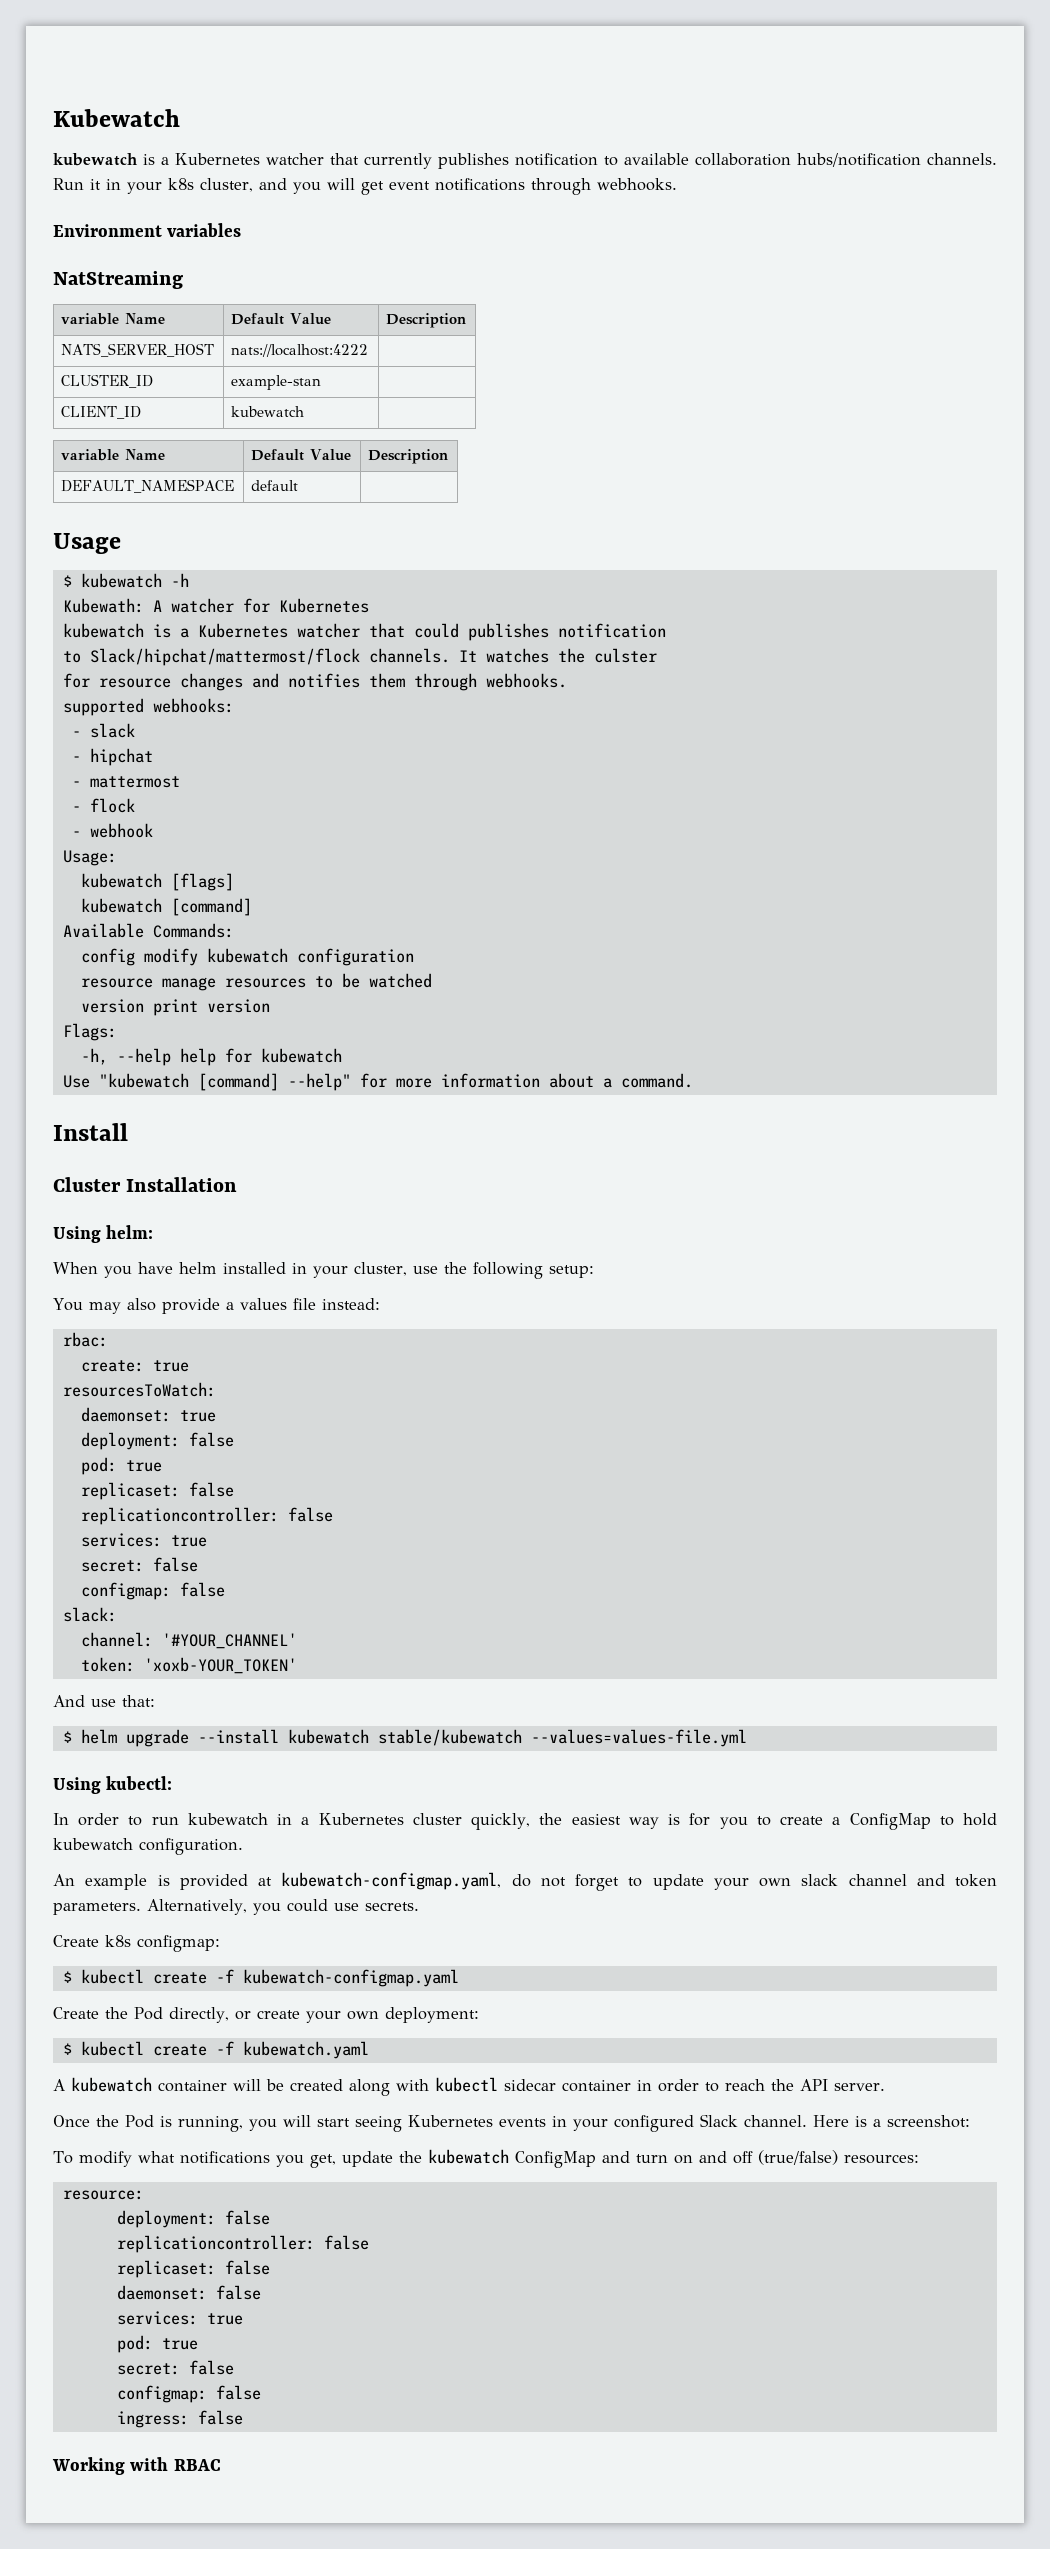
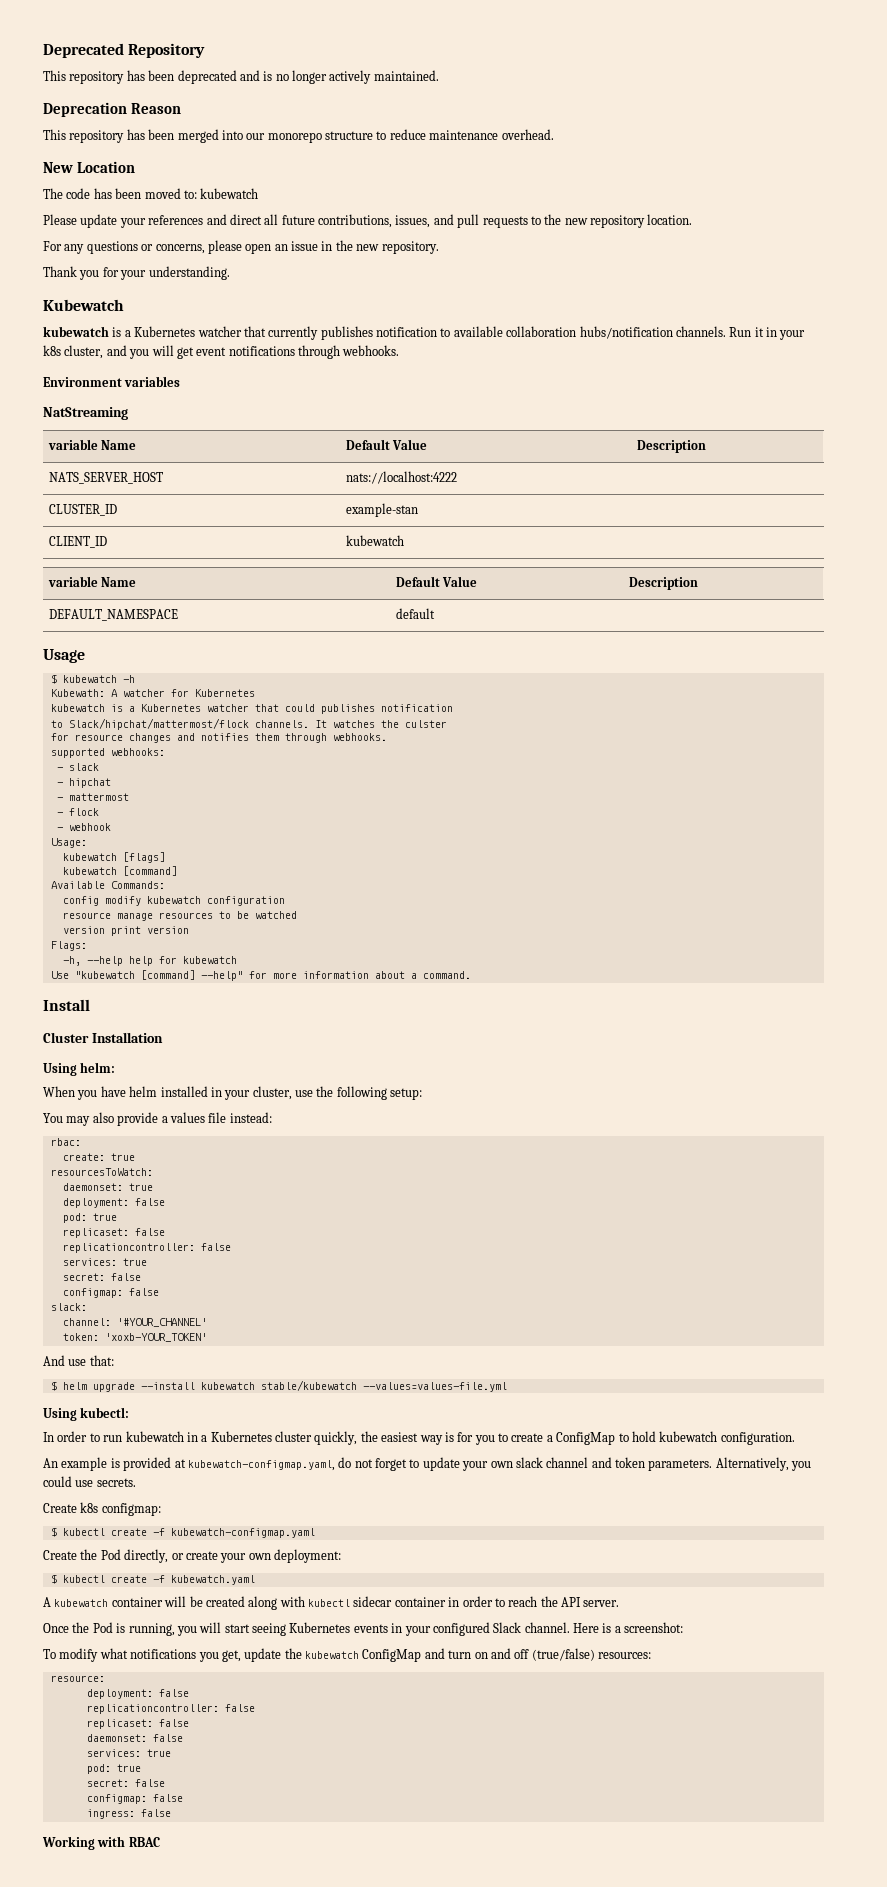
+ Deprecated Repository
+ This repository has been deprecated and is no longer actively maintained.
+ Deprecation Reason
+ This repository has been merged into our monorepo structure to reduce maintenance overhead.
+ New Location
+ The code has been moved to: kubewatch
+ Please update your references and direct all future contributions, issues, and pull requests to the new repository location.
+ For any questions or concerns, please open an issue in the new repository.
+ Thank you for your understanding.

